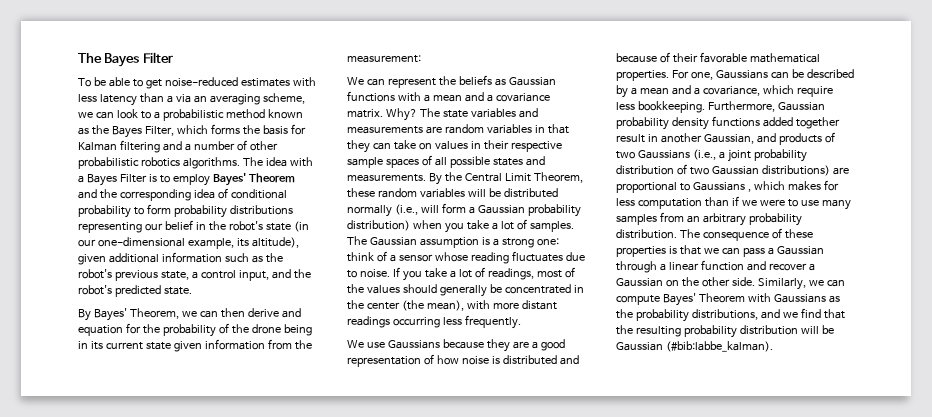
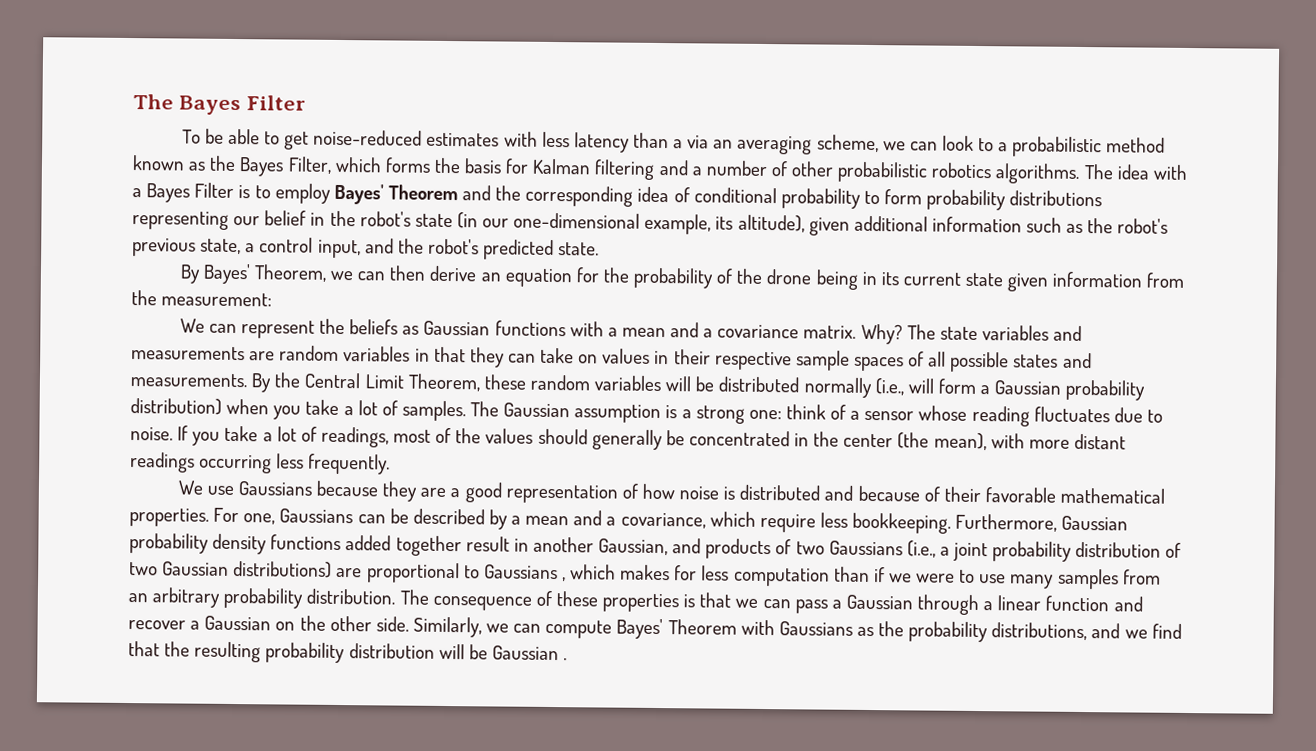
- By Bayes' Theorem, we can then derive and equation for the probability of the drone being in its current state given information from the measurement:
+ By Bayes' Theorem, we can then derive an equation for the probability of the drone being in its current state given information from the measurement:
- Similarly, we can compute Bayes' Theorem with Gaussians as the probability distributions, and we find that the resulting probability distribution will be Gaussian (#bib:labbe_kalman).
+ Similarly, we can compute Bayes' Theorem with Gaussians as the probability distributions, and we find that the resulting probability distribution will be Gaussian .

